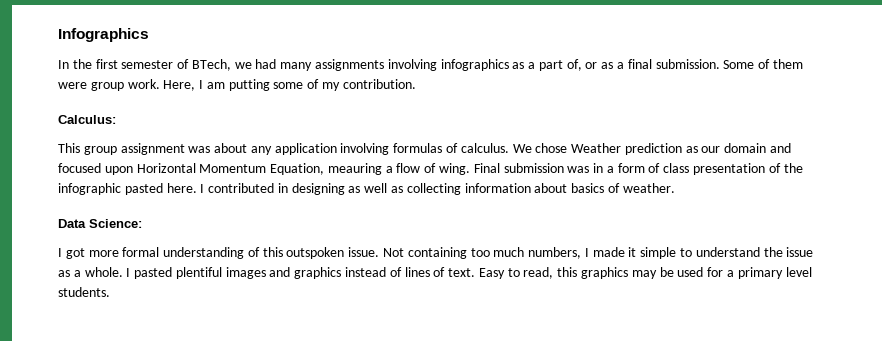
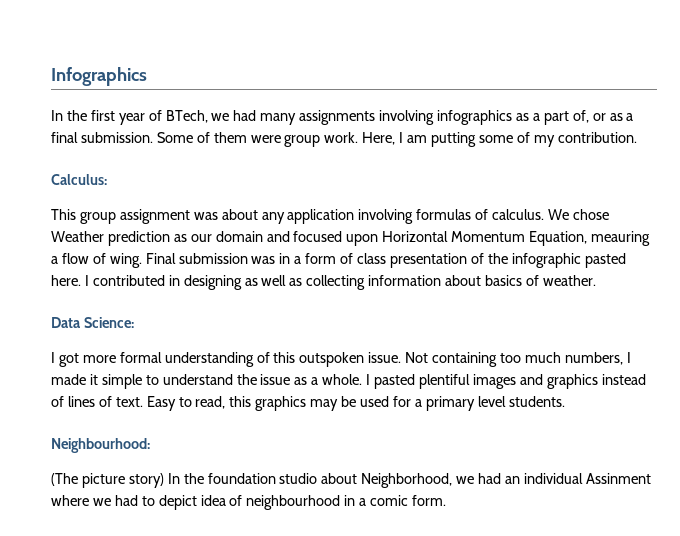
- In the first semester of BTech, we had many assignments involving infographics as a part of, or as a final submission.
+ In the first year of BTech, we had many assignments involving infographics as a part of, or as a final submission.
+ Neighbourhood:
+ (The picture story) In the foundation studio about Neighborhood, we had an individual Assinment where we had to depict idea of neighbourhood in a comic form.

